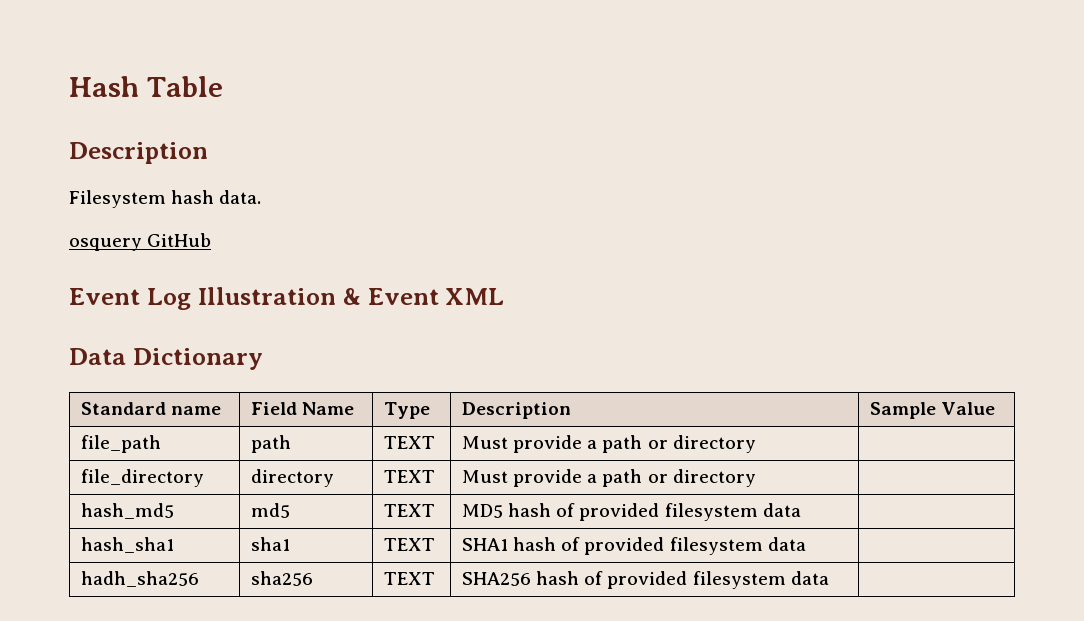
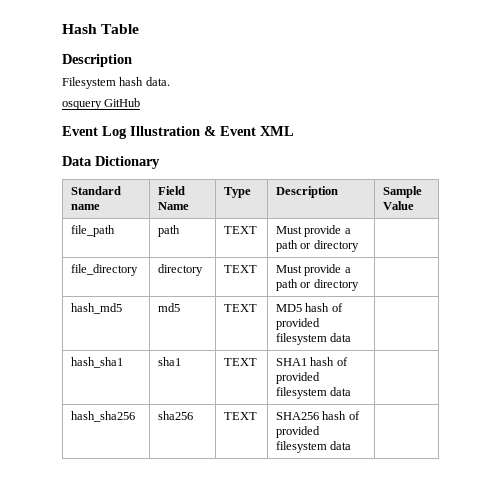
- hadh_sha256 | sha256 | TEXT | SHA256 hash of provided filesystem data |
+ hash_sha256 | sha256 | TEXT | SHA256 hash of provided filesystem data |

